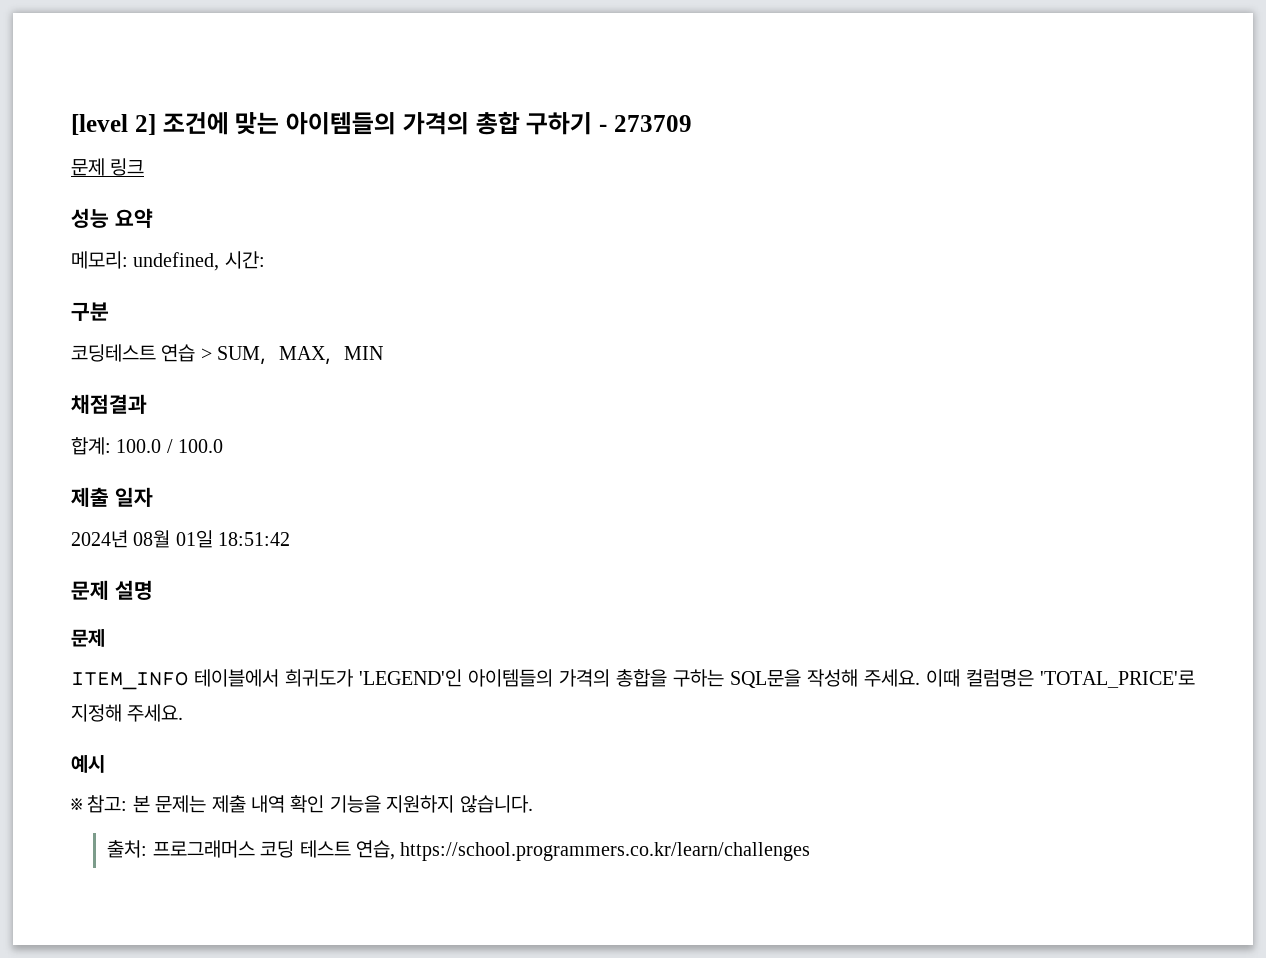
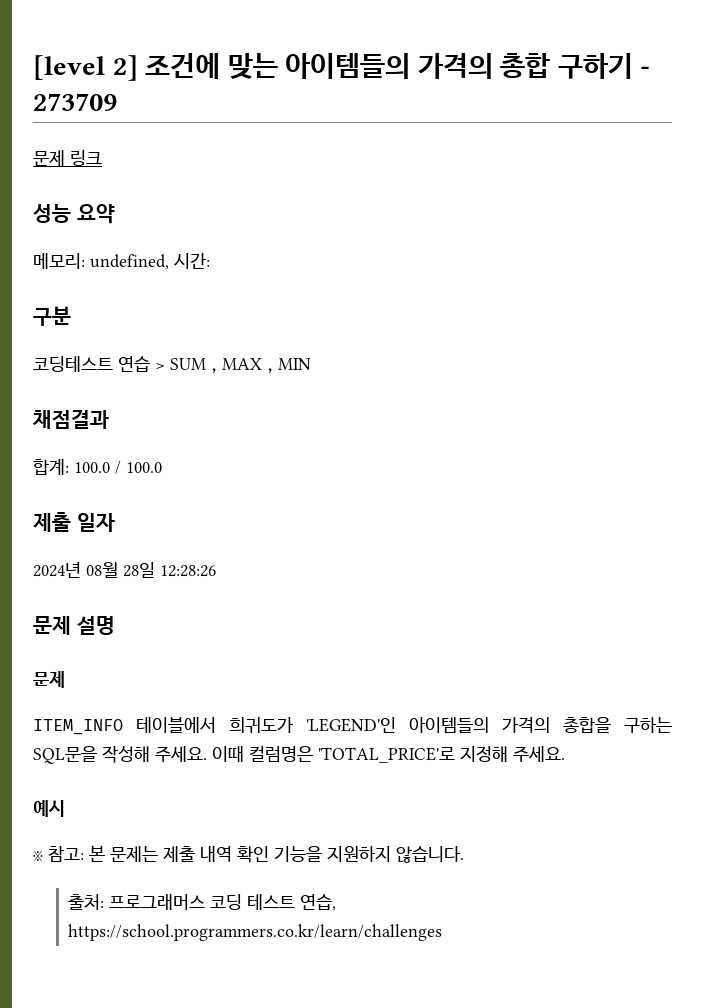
- 2024년 08월 01일 18:51:42
+ 2024년 08월 28일 12:28:26

